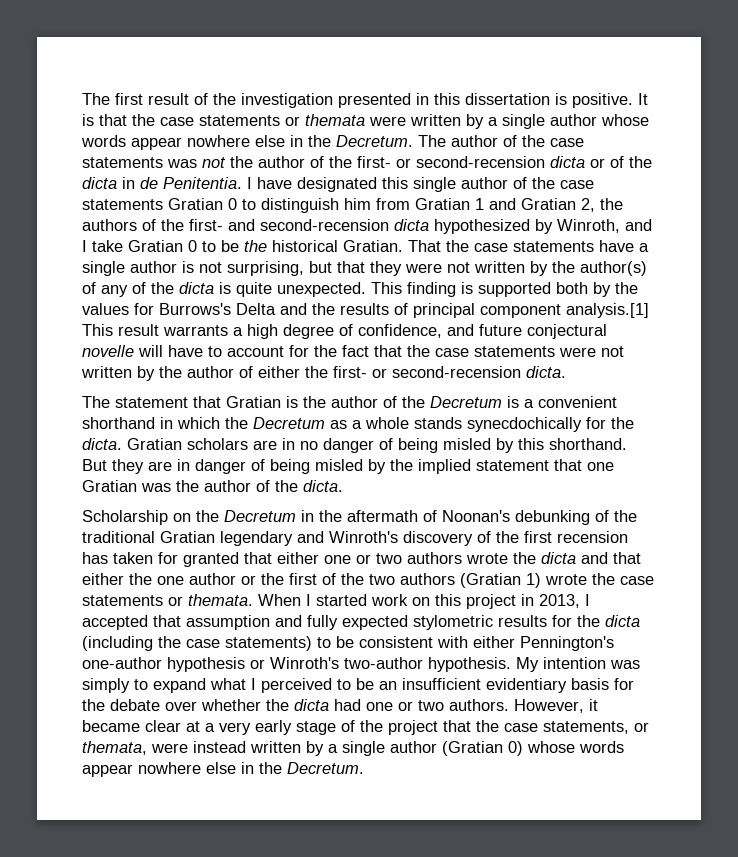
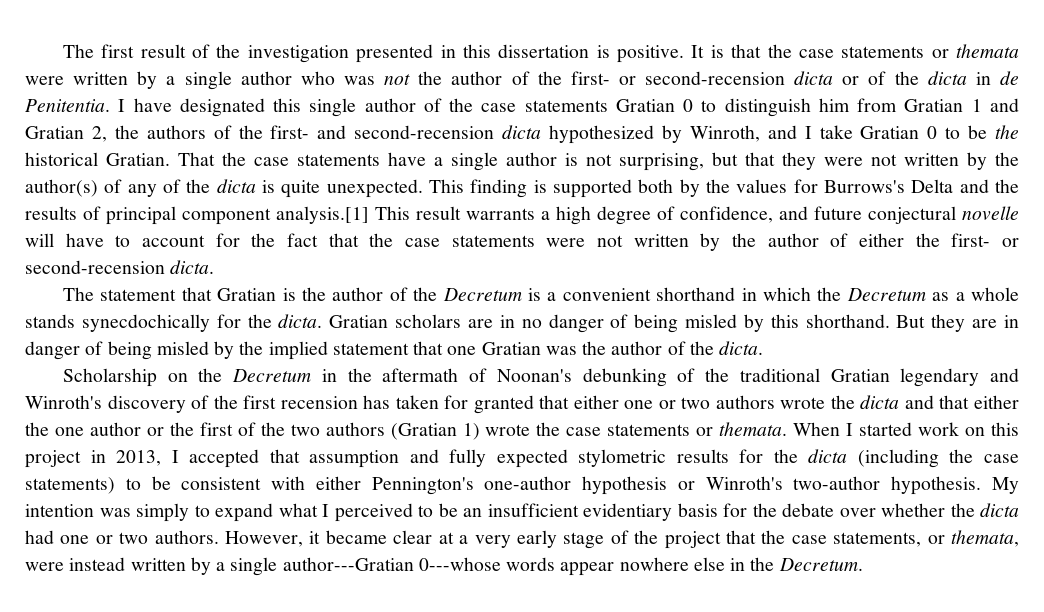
- It is that the case statements or themata were written by a single author whose words appear nowhere else in the Decretum. The author of the case statements was not the author of the first- or second-recension dicta or of the dicta in de Penitentia.
+ It is that the case statements or themata were written by a single author who was not the author of the first- or second-recension dicta or of the dicta in de Penitentia.
- However, it became clear at a very early stage of the project that the case statements, or themata, were instead written by a single author (Gratian 0) whose words appear nowhere else in the Decretum.
+ However, it became clear at a very early stage of the project that the case statements, or themata, were instead written by a single author---Gratian 0---whose words appear nowhere else in the Decretum.

